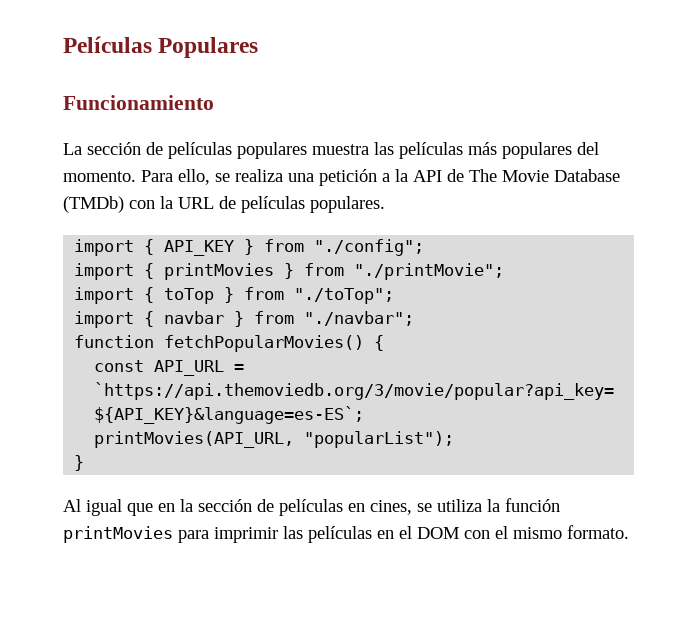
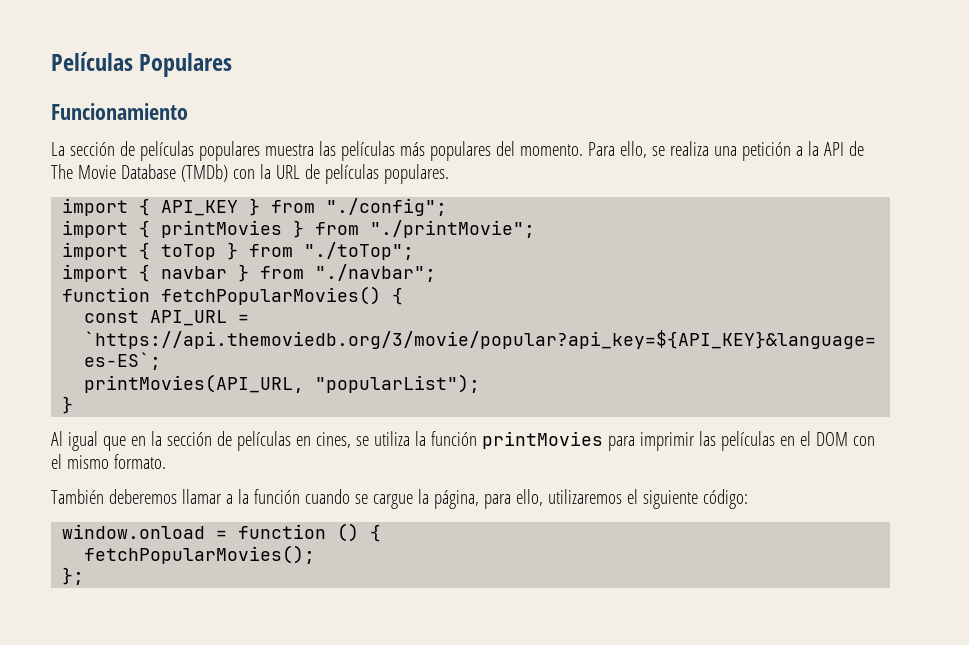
+ También deberemos llamar a la función cuando se cargue la página, para ello, utilizaremos el siguiente código:
+ window.onload = function () {
+ fetchPopularMovies();
+ };

